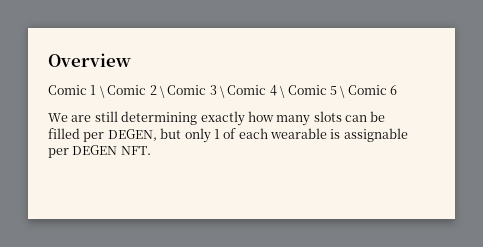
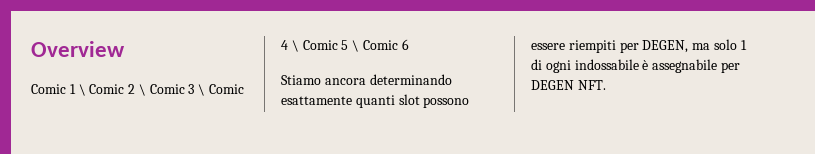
- We are still determining exactly how many slots can be filled per DEGEN, but only 1 of each wearable is assignable per DEGEN NFT.
+ Stiamo ancora determinando esattamente quanti slot possono essere riempiti per DEGEN, ma solo 1 di ogni indossabile è assegnabile per DEGEN NFT.

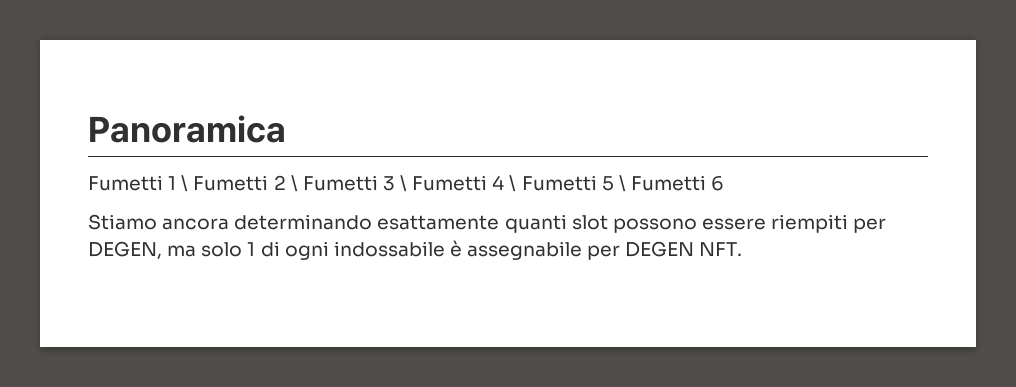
- Overview
- Comic 1 \ Comic 2 \ Comic 3 \ Comic 4 \ Comic 5 \ Comic 6
+ Panoramica
+ Fumetti 1 \ Fumetti 2 \ Fumetti 3 \ Fumetti 4 \ Fumetti 5 \ Fumetti 6

